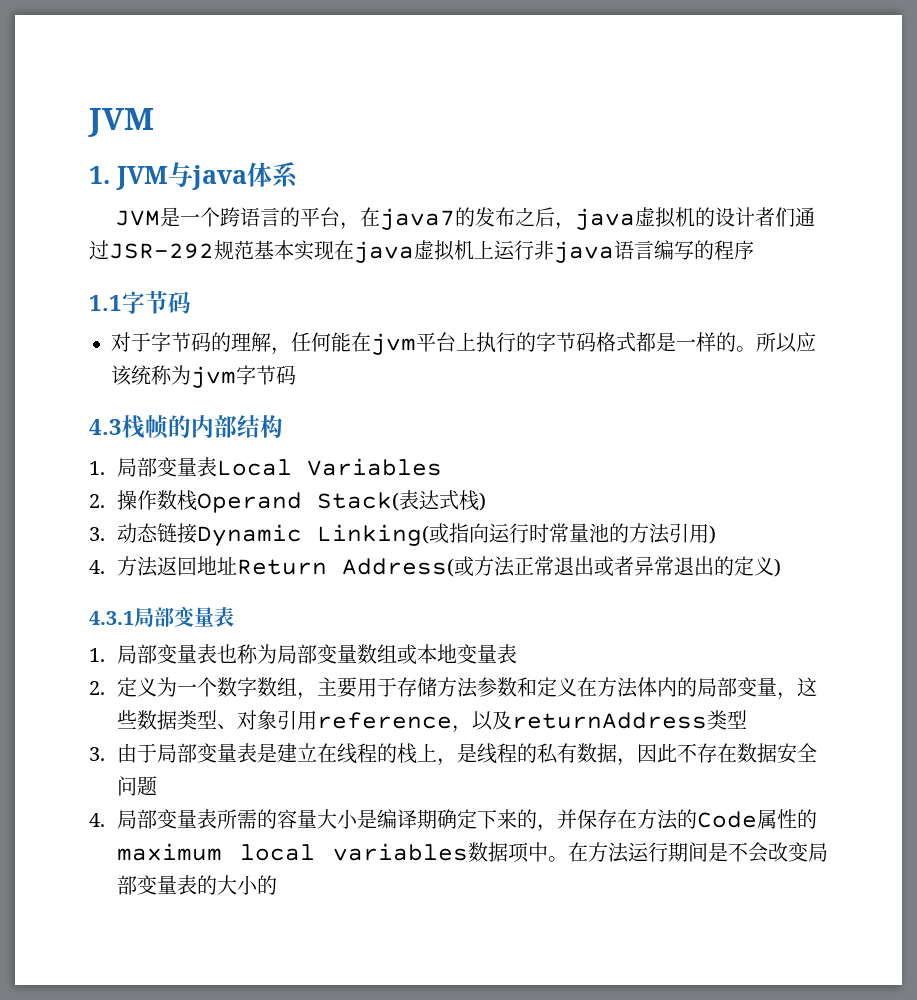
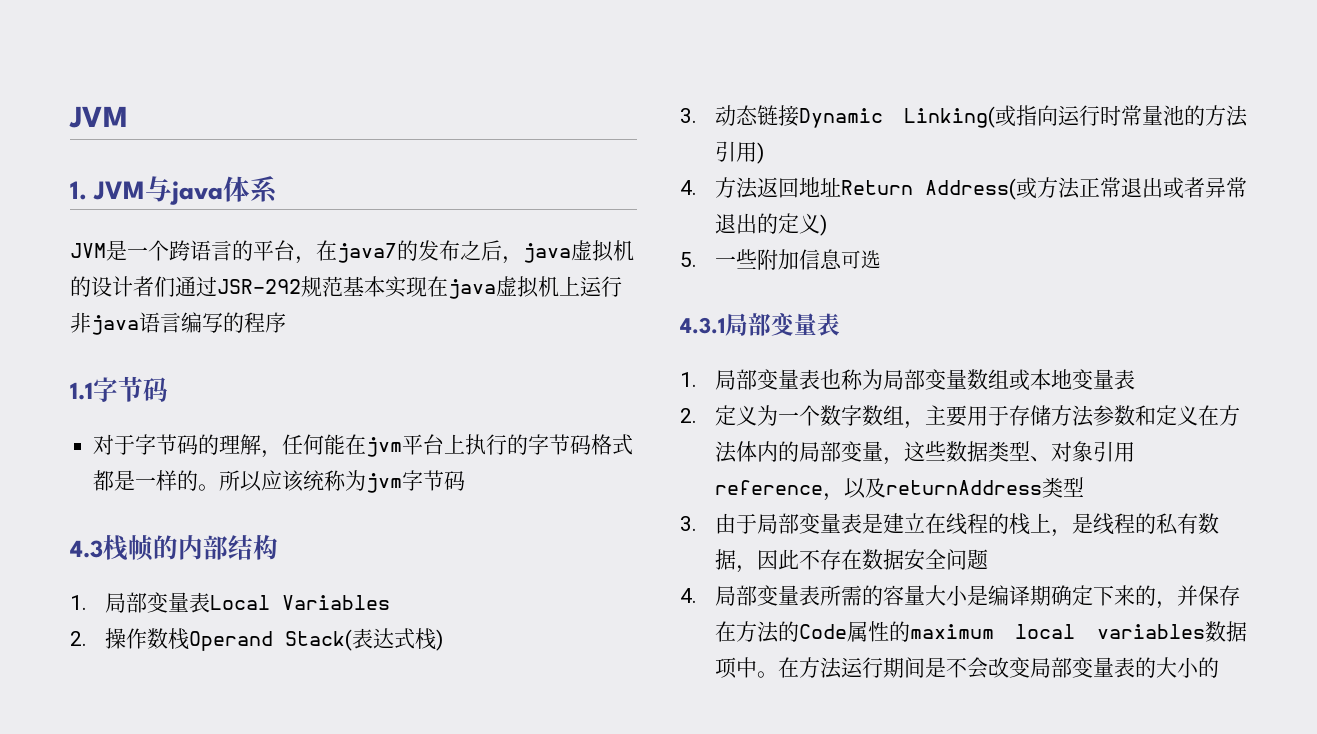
+ 5.一些附加信息可选

